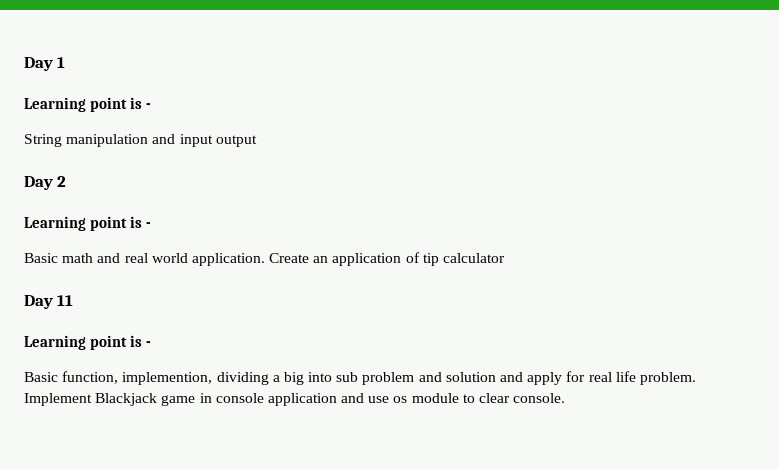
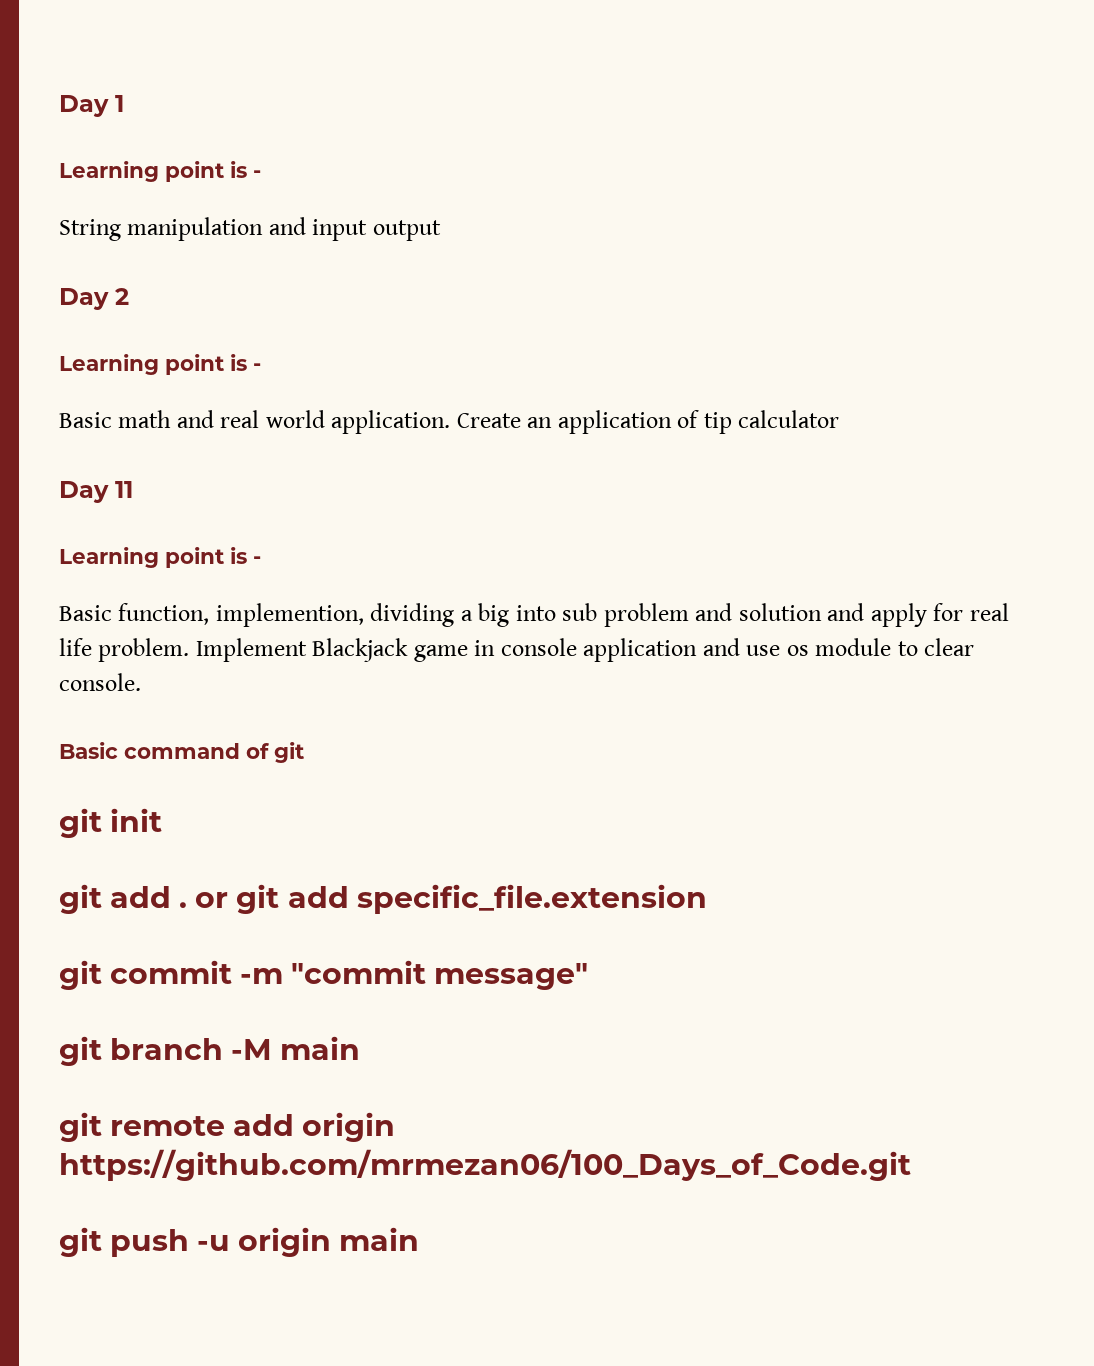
+ Basic command of git
+ git init
+ git add . or git add specific_file.extension
+ git commit -m "commit message"
+ git branch -M main
+ git remote add origin https://github.com/mrmezan06/100_Days_of_Code.git
+ git push -u origin main

